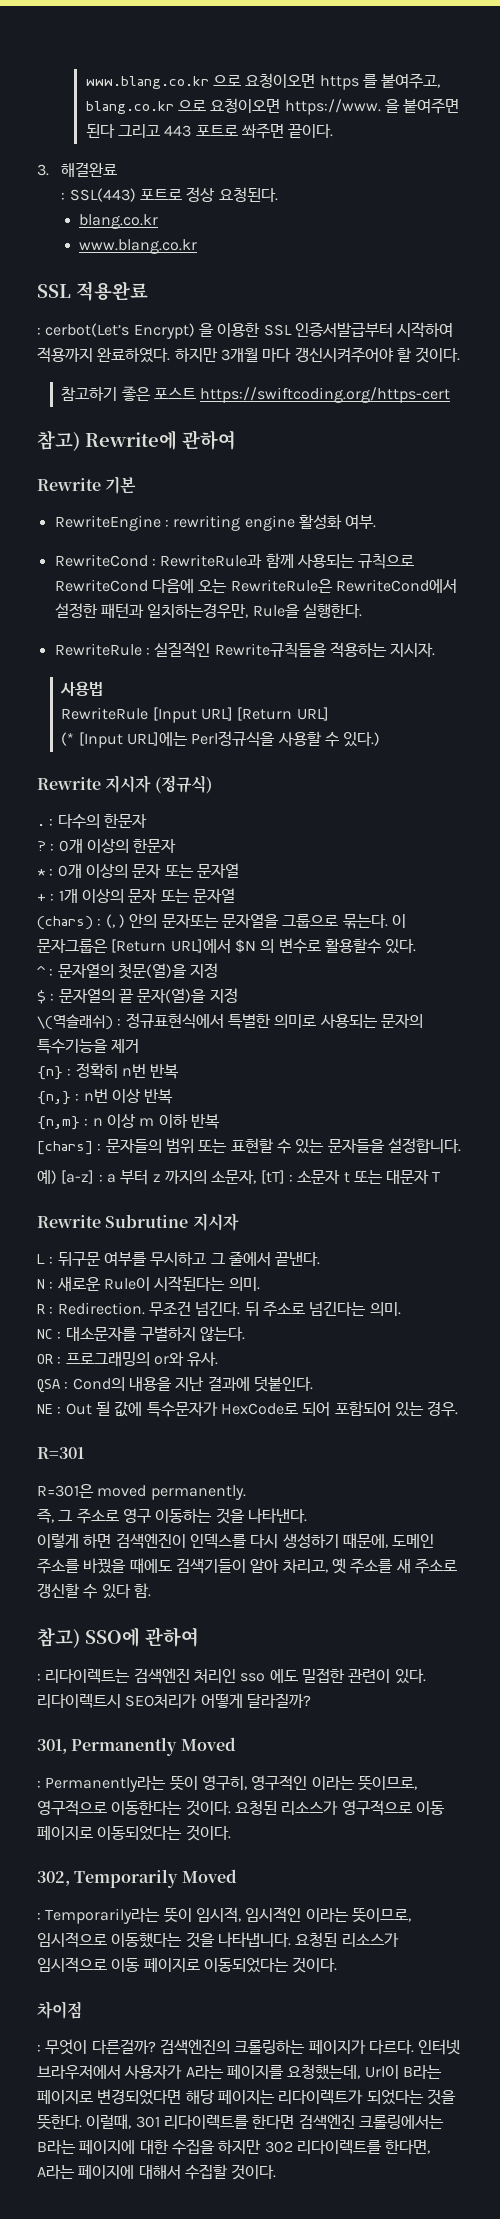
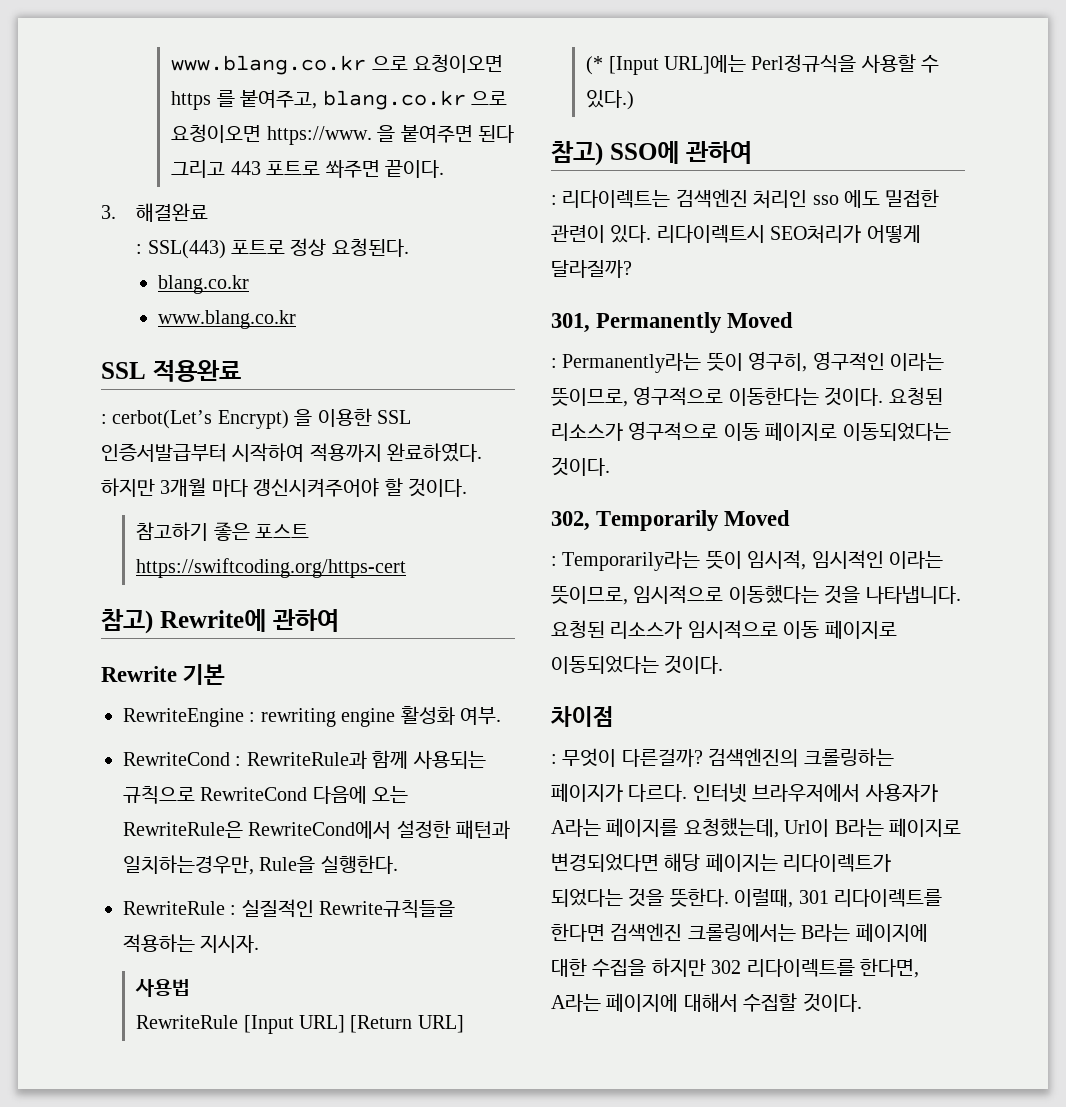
- Rewrite 지시자 (정규식)
- . : 다수의 한문자
- ? : 0개 이상의 한문자
- * : 0개 이상의 문자 또는 문자열
- + : 1개 이상의 문자 또는 문자열
- (chars) : (, ) 안의 문자또는 문자열을 그룹으로 묶는다. 이 문자그룹은 [Return URL]에서 $N 의 변수로 활용할수 있다.
- ^ : 문자열의 첫문(열)을 지정
- $ : 문자열의 끝 문자(열)을 지정
- \(역슬래쉬) : 정규표현식에서 특별한 의미로 사용되는 문자의 특수기능을 제거
- {n} : 정확히 n번 반복
- {n,} : n번 이상 반복
- {n,m} : n 이상 m 이하 반복
- [chars] : 문자들의 범위 또는 표현할 수 있는 문자들을 설정합니다.
- 예) [a-z] : a 부터 z 까지의 소문자, [tT] : 소문자 t 또는 대문자 T
- Rewrite Subrutine 지시자
- L : 뒤구문 여부를 무시하고 그 줄에서 끝낸다.
- N : 새로운 Rule이 시작된다는 의미.
- R : Redirection. 무조건 넘긴다. 뒤 주소로 넘긴다는 의미.
- NC : 대소문자를 구별하지 않는다.
- OR : 프로그래밍의 or와 유사.
- QSA : Cond의 내용을 지난 결과에 덧붙인다.
- NE : Out 될 값에 특수문자가 HexCode로 되어 포함되어 있는 경우.
- R=301
- R=301은 moved permanently.
- 즉, 그 주소로 영구 이동하는 것을 나타낸다.
- 이렇게 하면 검색엔진이 인덱스를 다시 생성하기 때문에, 도메인 주소를 바꿨을 때에도 검색기들이 알아 차리고, 옛 주소를 새 주소로 갱신할 수 있다 함.

